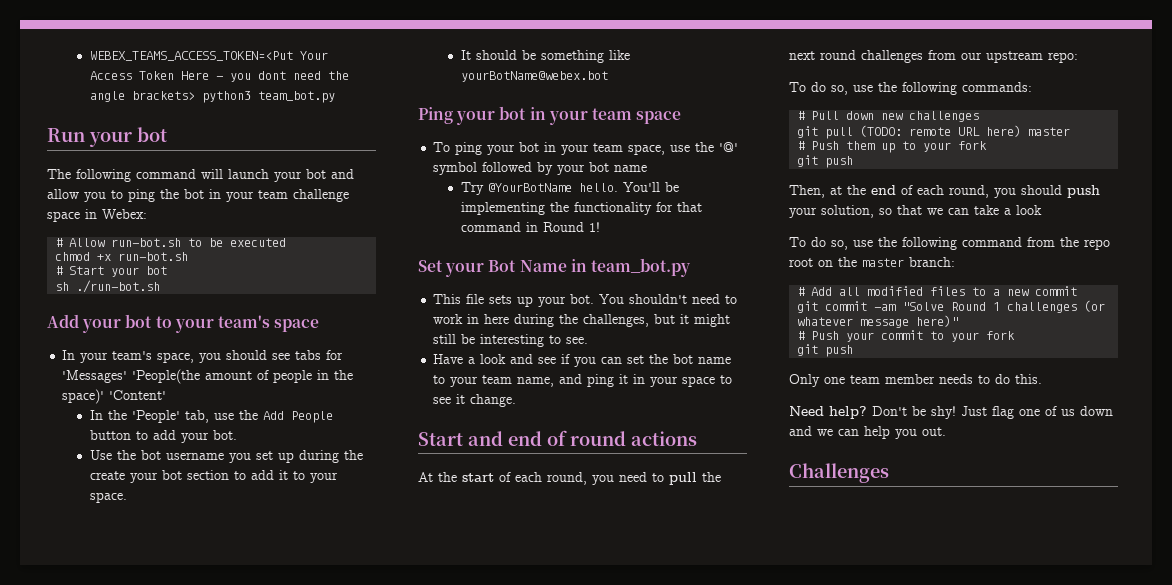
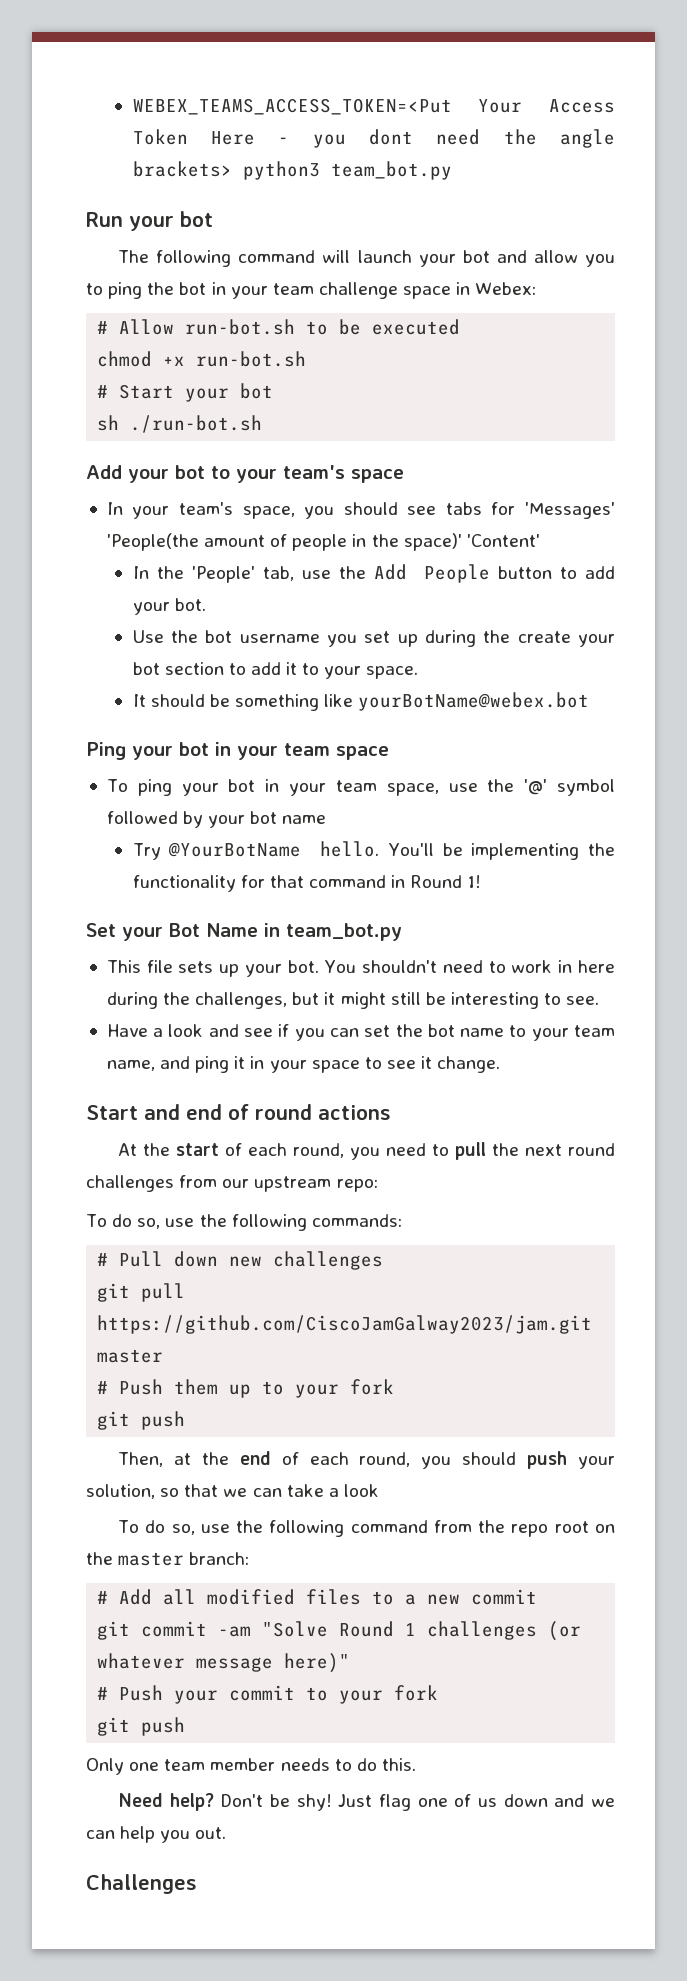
- git pull (TODO: remote URL here) master
+ git pull https://github.com/CiscoJamGalway2023/jam.git master

